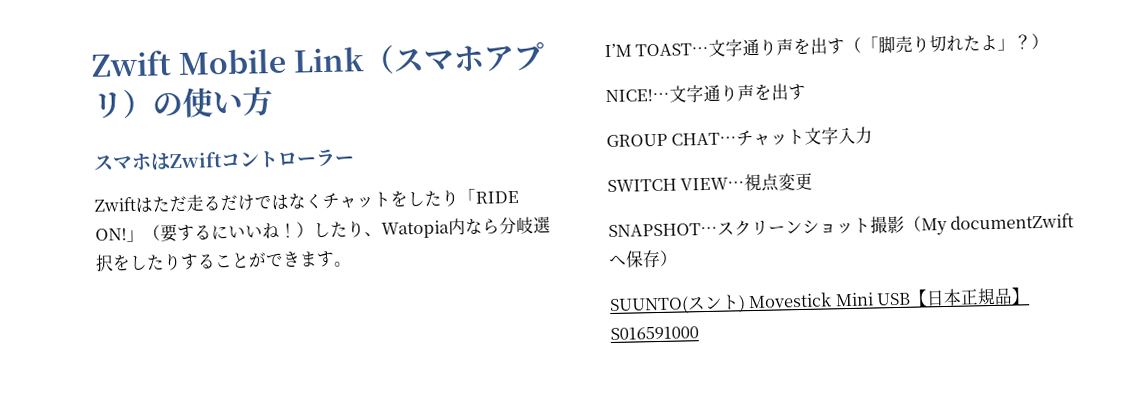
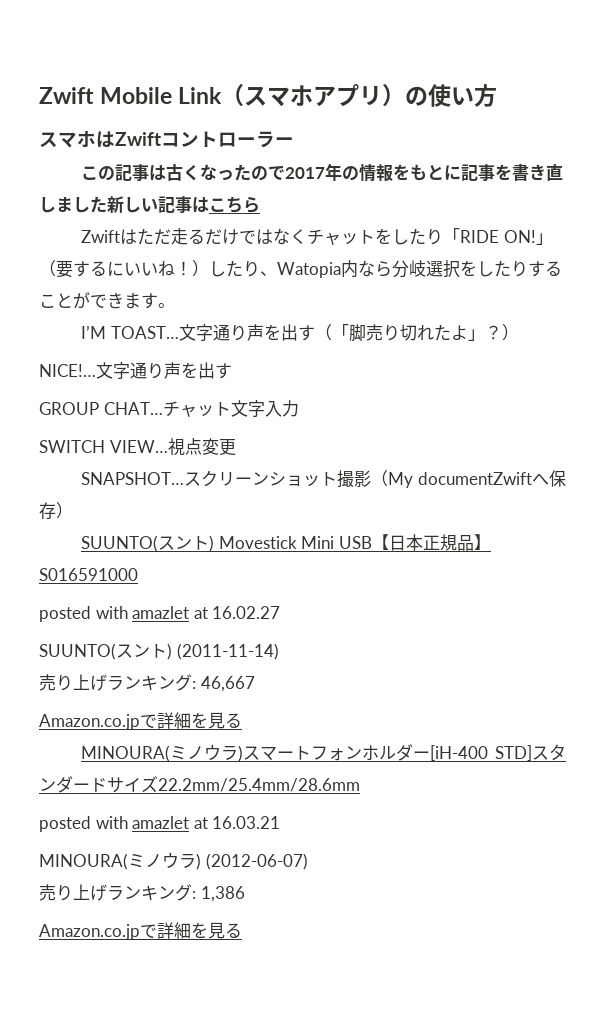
+ この記事は古くなったので2017年の情報をもとに記事を書き直しました新しい記事はこちら
+ posted with amazlet at 16.02.27
+ SUUNTO(スント) (2011-11-14)
+ 売り上げランキング: 46,667
+ Amazon.co.jpで詳細を見る
+ MINOURA(ミノウラ)スマートフォンホルダー[iH-400 STD]スタンダードサイズ22.2mm/25.4mm/28.6mm
+ posted with amazlet at 16.03.21
+ MINOURA(ミノウラ) (2012-06-07)
+ 売り上げランキング: 1,386
+ Amazon.co.jpで詳細を見る

